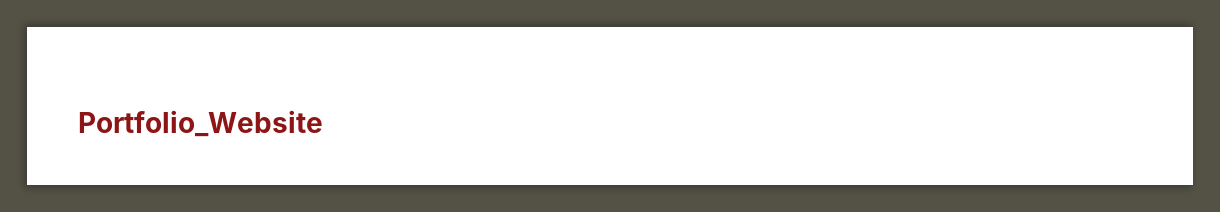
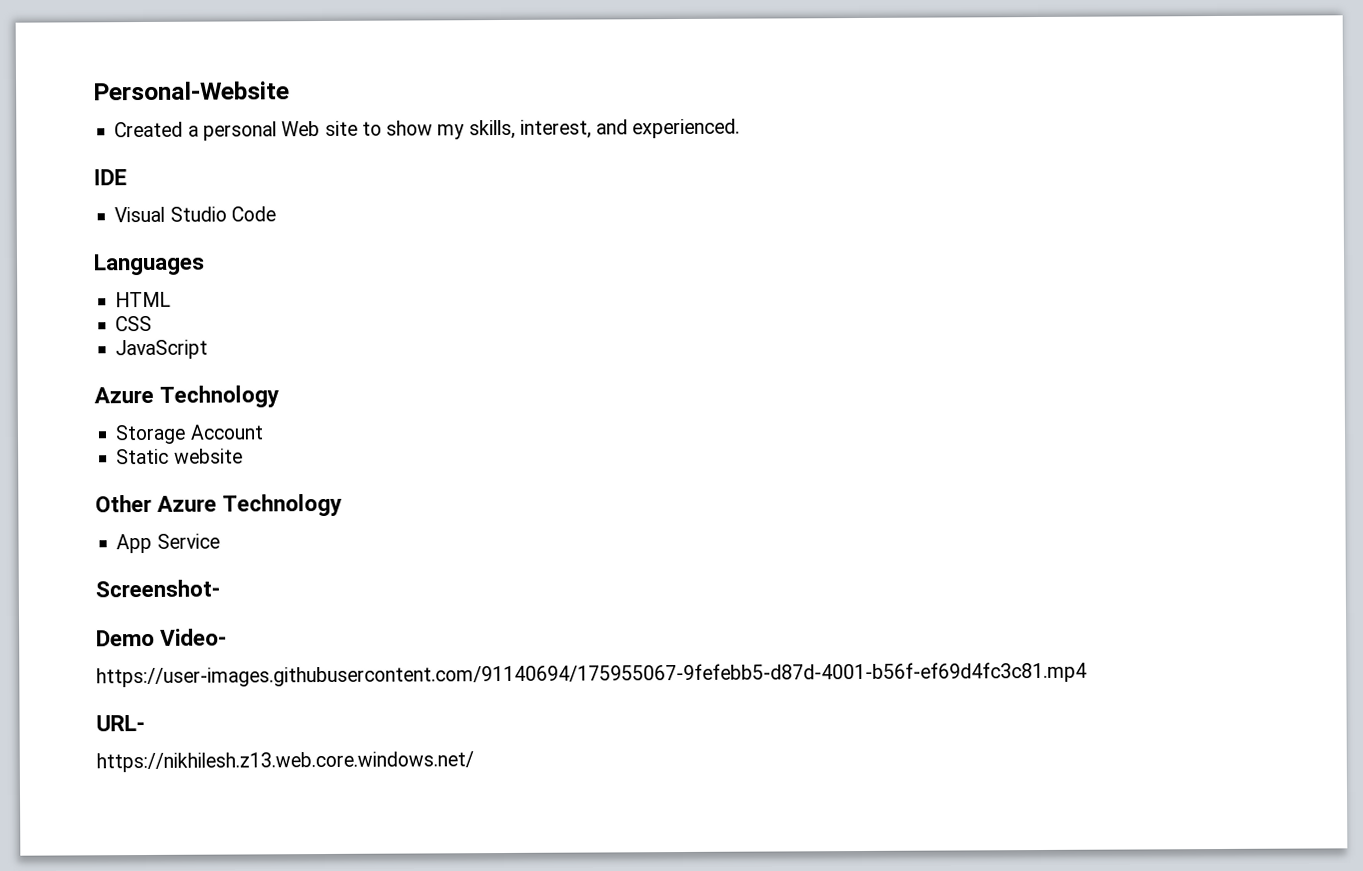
- Portfolio_Website
+ Personal-Website
+ Created a personal Web site to show my skills, interest, and experienced.
+ IDE
+ Visual Studio Code
+ Languages
+ HTML
+ CSS
+ JavaScript
+ Azure Technology
+ Storage Account
+ Static website
+ Other Azure Technology
+ App Service
+ Screenshot-
+ Demo Video-
+ https://user-images.githubusercontent.com/91140694/175955067-9fefebb5-d87d-4001-b56f-ef69d4fc3c81.mp4
+ URL-
+ https://nikhilesh.z13.web.core.windows.net/

